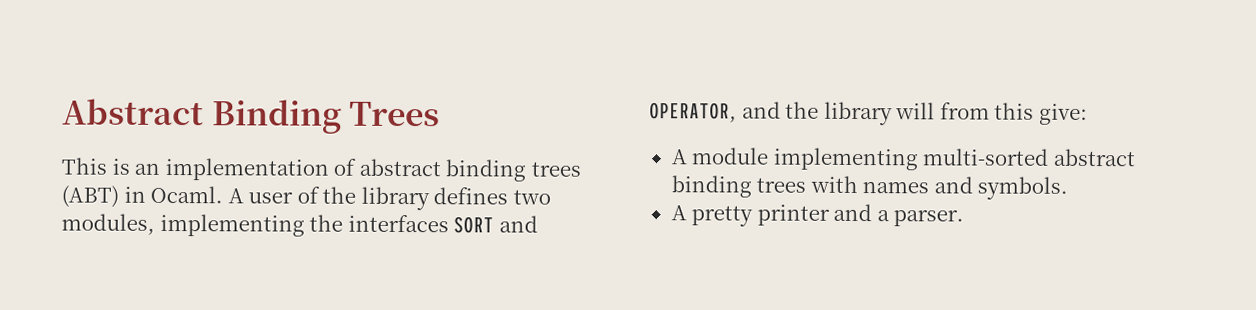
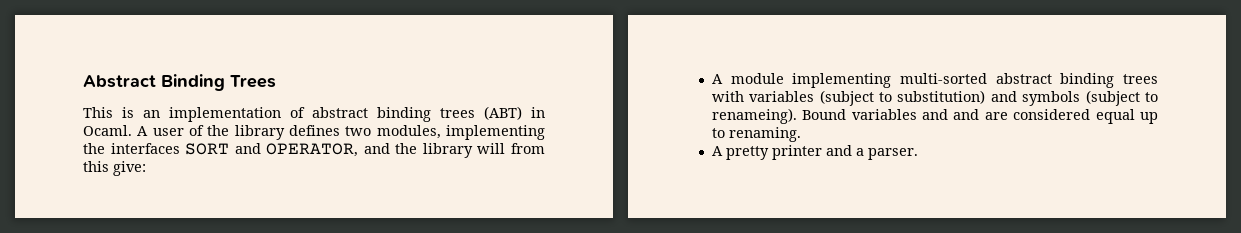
- A module implementing multi-sorted abstract binding trees with names and symbols.
+ A module implementing multi-sorted abstract binding trees with variables (subject to substitution) and symbols (subject to renameing). Bound variables and and are considered equal up to renaming.

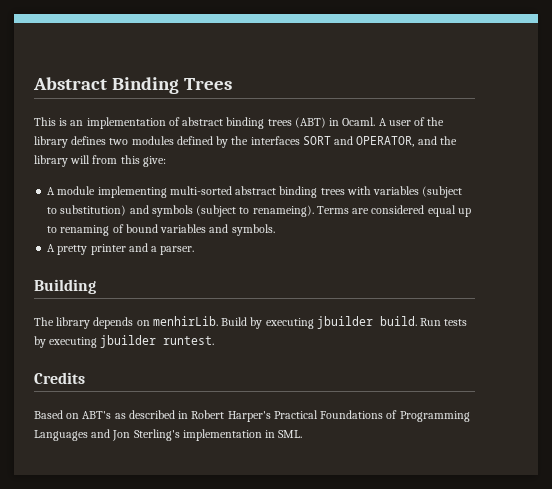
- A user of the library defines two modules, implementing the interfaces SORT and OPERATOR, and the library will from this give:
+ A user of the library defines two modules defined by the interfaces SORT and OPERATOR, and the library will from this give:
- Bound variables and and are considered equal up to renaming.
+ Terms are considered equal up to renaming of bound variables and symbols.
+ Building
+ The library depends on menhirLib. Build by executing jbuilder build. Run tests by executing jbuilder runtest.
+ Credits
+ Based on ABT's as described in Robert Harper's Practical Foundations of Programming Languages and Jon Sterling's implementation in SML.

